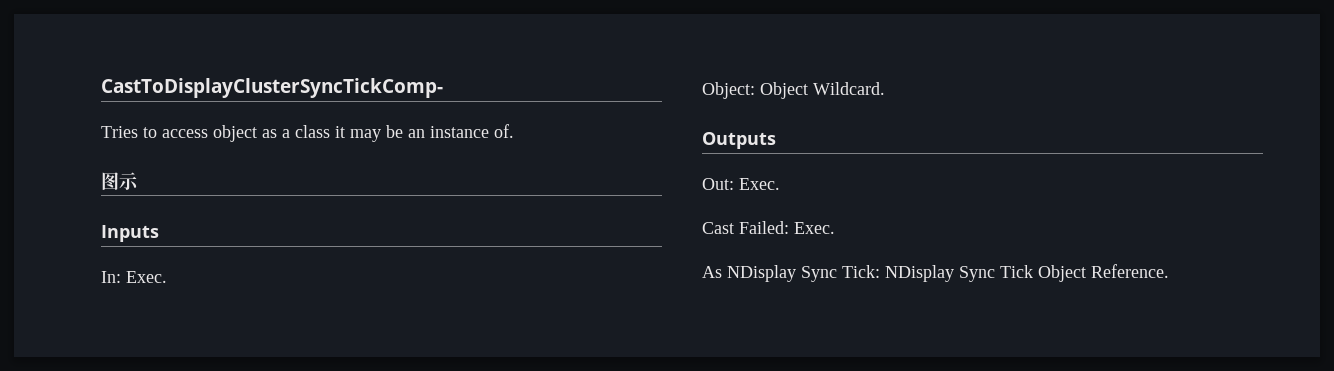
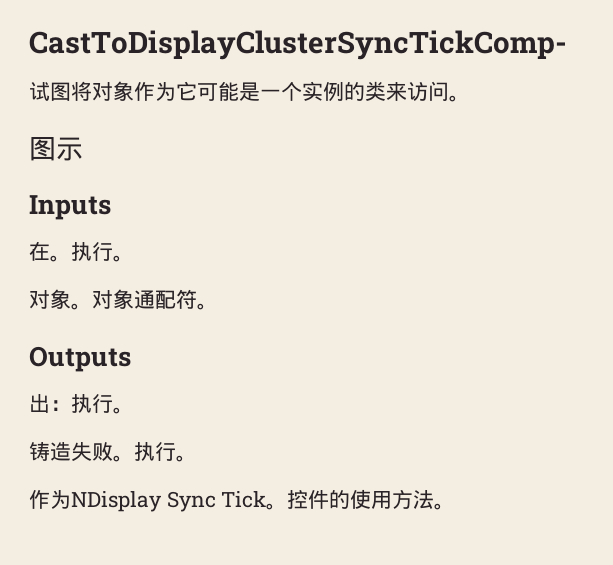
- Tries to access object as a class it may be an instance of.
+ 试图将对象作为它可能是一个实例的类来访问。
  图示
  Inputs
- In: Exec.
- Object: Object Wildcard.
+ 在。执行。
+ 对象。对象通配符。
  Outputs
- Out: Exec.
- Cast Failed: Exec.
- As NDisplay Sync Tick: NDisplay Sync Tick Object Reference.
+ 出：执行。
+ 铸造失败。执行。
+ 作为NDisplay Sync Tick。控件的使用方法。

